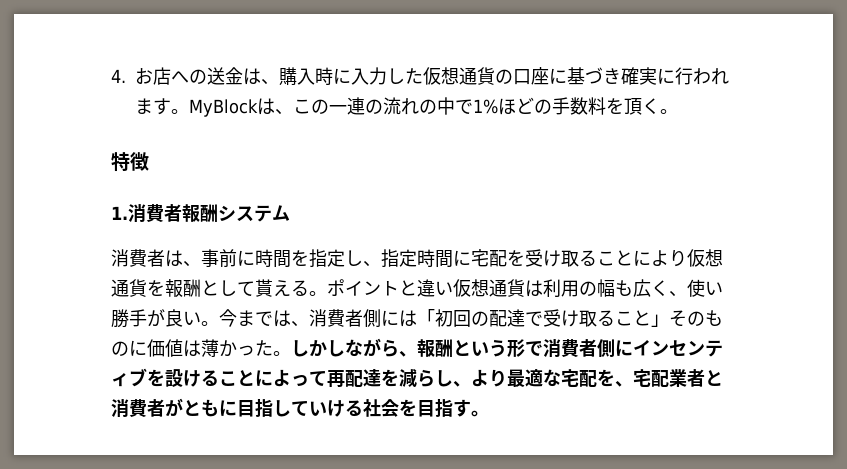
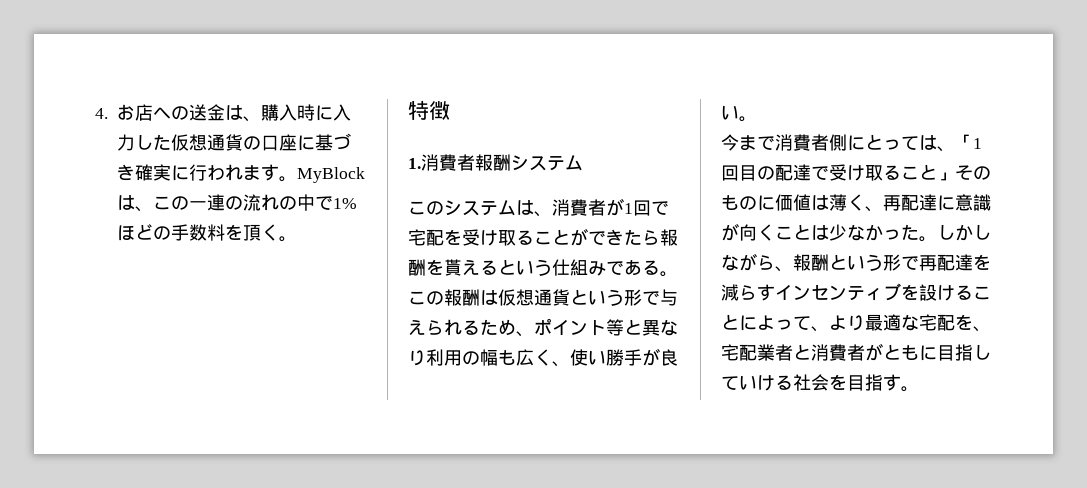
- 消費者は、事前に時間を指定し、指定時間に宅配を受け取ることにより仮想通貨を報酬として貰える。ポイントと違い仮想通貨は利用の幅も広く、使い勝手が良い。今までは、消費者側には「初回の配達で受け取ること」そのものに価値は薄かった。
+ このシステムは、消費者が1回で宅配を受け取ることができたら報酬を貰えるという仕組みである。この報酬は仮想通貨という形で与えられるため、ポイント等と異なり利用の幅も広く、使い勝手が良い。
+ 今まで消費者側にとっては、「1回目の配達で受け取ること」そのものに価値は薄く、再配達に意識が向くことは少なかった。
- しかしながら、報酬という形で消費者側にインセンティブを設けることによって再配達を減らし、より最適な宅配を、宅配業者と消費者がともに目指していける社会を目指す。
+ しかしながら、報酬という形で再配達を減らすインセンティブを設けることによって、より最適な宅配を、宅配業者と消費者がともに目指していける社会を目指す。

